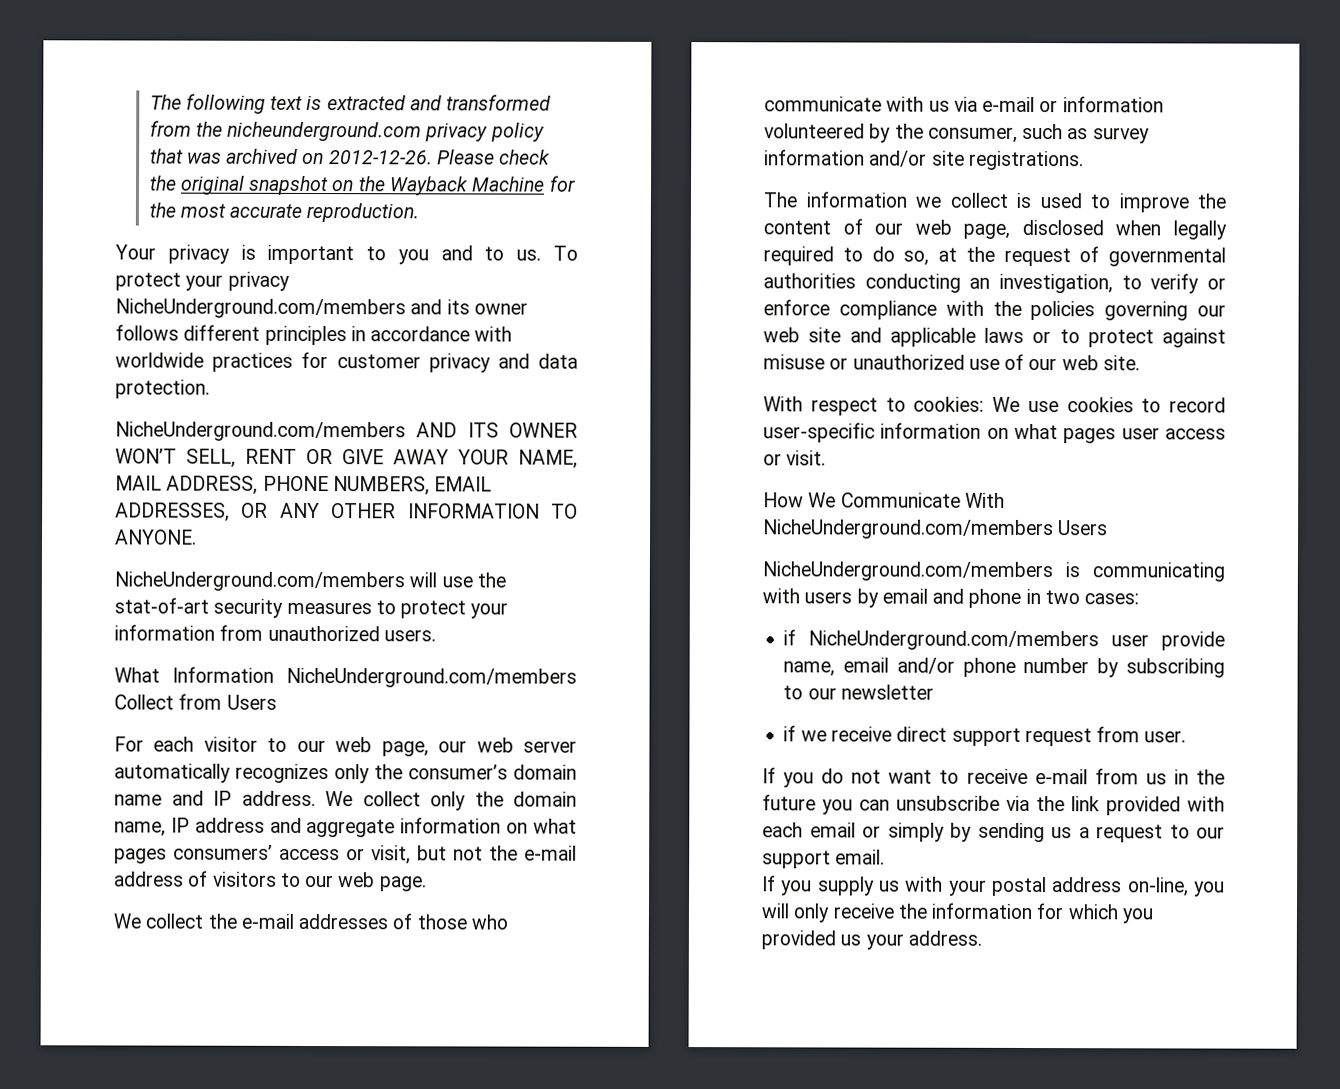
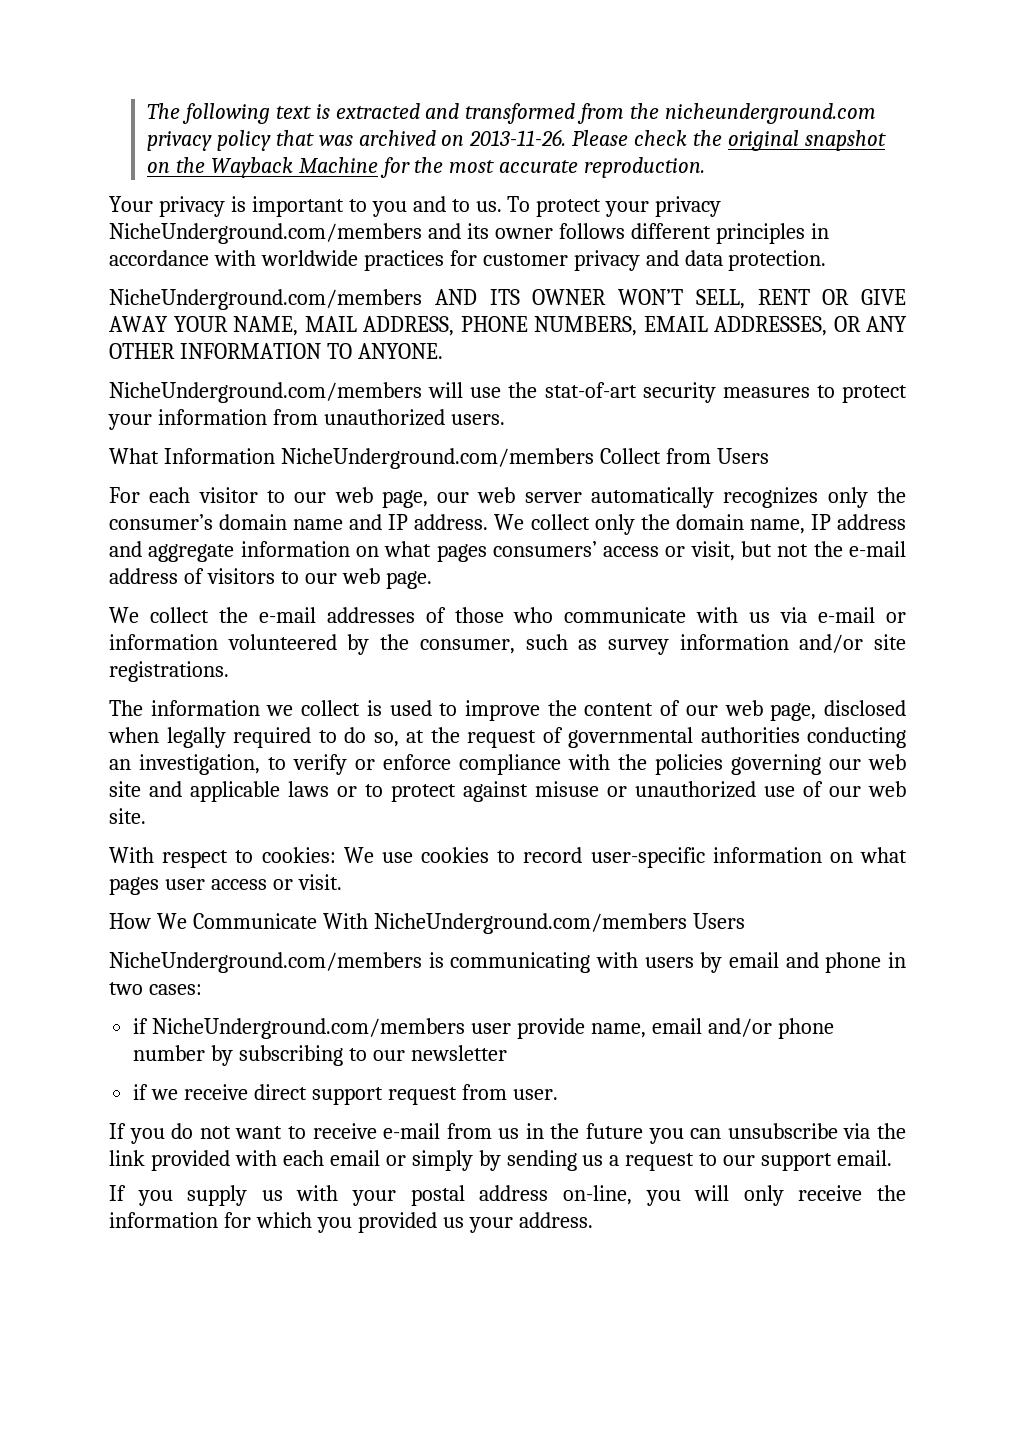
- The following text is extracted and transformed from the nicheunderground.com privacy policy that was archived on 2012-12-26.
+ The following text is extracted and transformed from the nicheunderground.com privacy policy that was archived on 2013-11-26.

